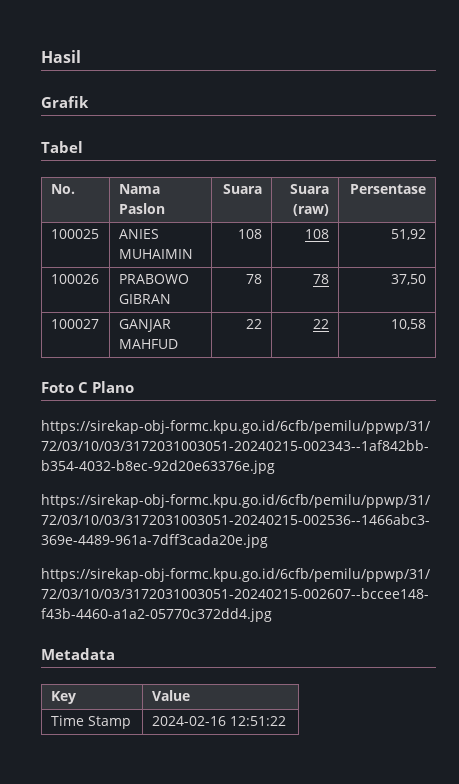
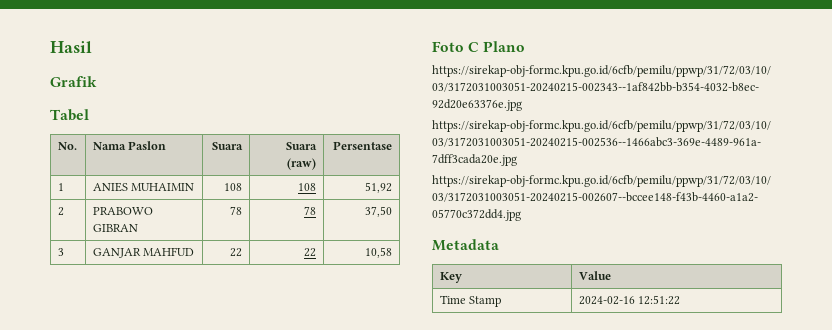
- 100025 | ANIES MUHAIMIN | 108 | 108 | 51,92
+ 1 | ANIES MUHAIMIN | 108 | 108 | 51,92
- 100026 | PRABOWO GIBRAN | 78 | 78 | 37,50
+ 2 | PRABOWO GIBRAN | 78 | 78 | 37,50
- 100027 | GANJAR MAHFUD | 22 | 22 | 10,58
+ 3 | GANJAR MAHFUD | 22 | 22 | 10,58

